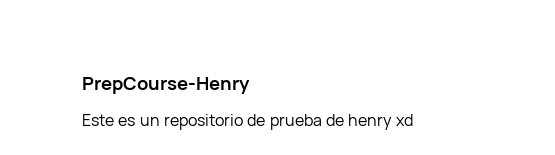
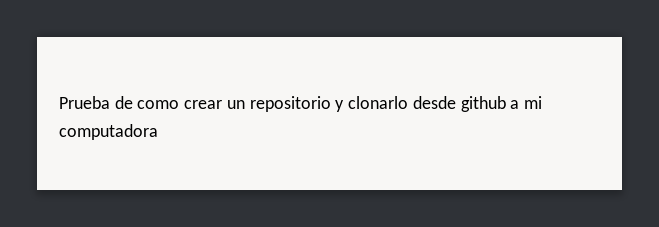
- PrepCourse-Henry
- Este es un repositorio de prueba de henry xd
+ Prueba de como crear un repositorio y clonarlo desde github a mi computadora

